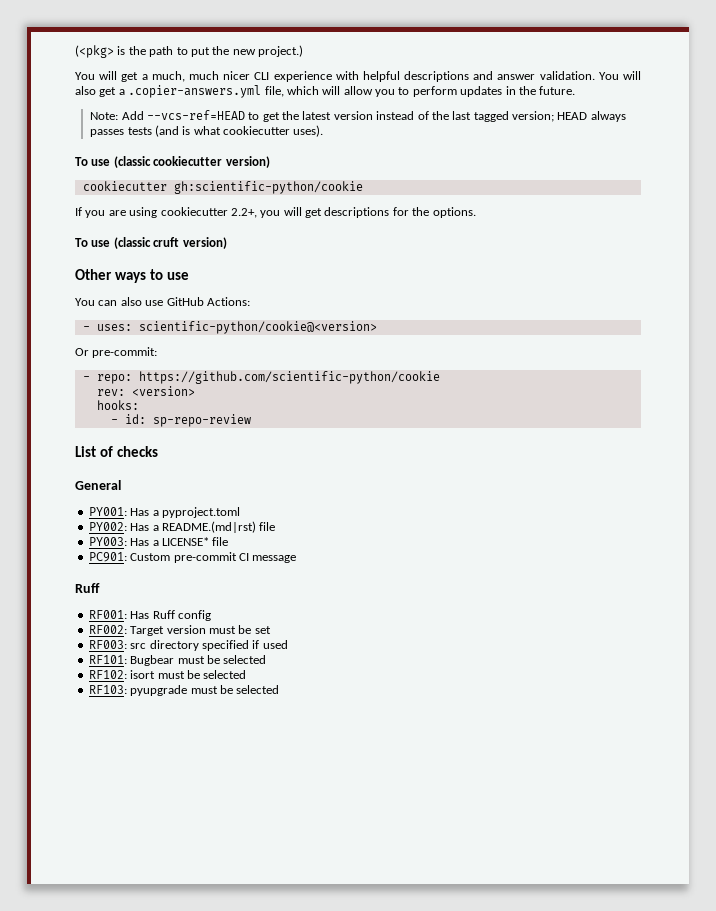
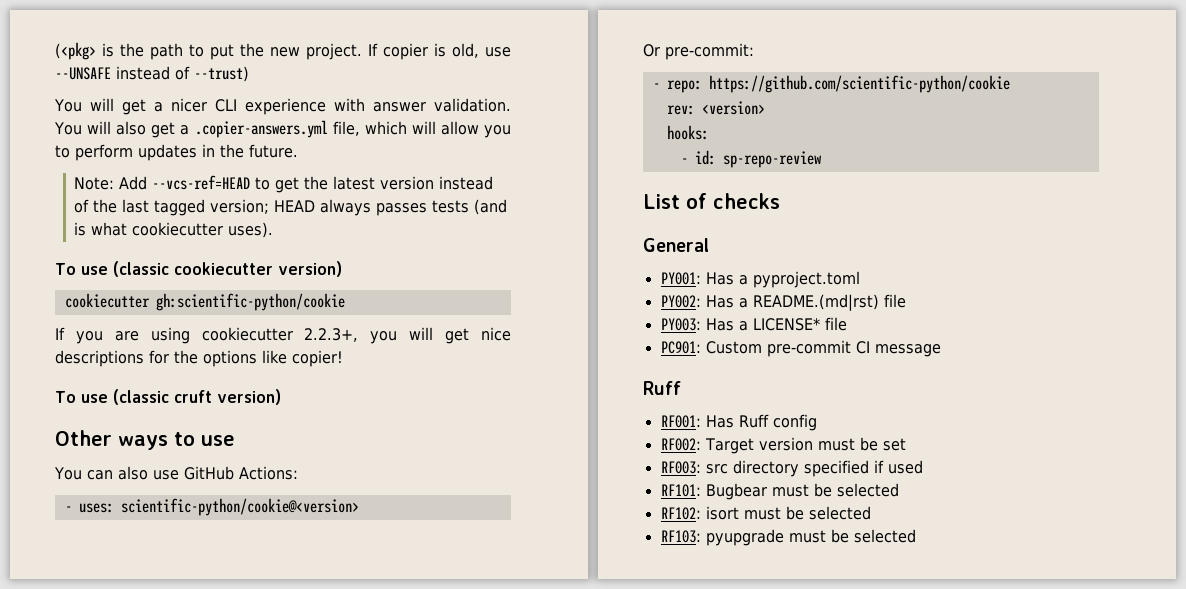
- (<pkg> is the path to put the new project.)
+ (<pkg> is the path to put the new project. If copier is old, use --UNSAFE instead of --trust)
- You will get a much, much nicer CLI experience with helpful descriptions and answer validation.
+ You will get a nicer CLI experience with answer validation.
- If you are using cookiecutter 2.2+, you will get descriptions for the options.
+ If you are using cookiecutter 2.2.3+, you will get nice descriptions for the options like copier!

